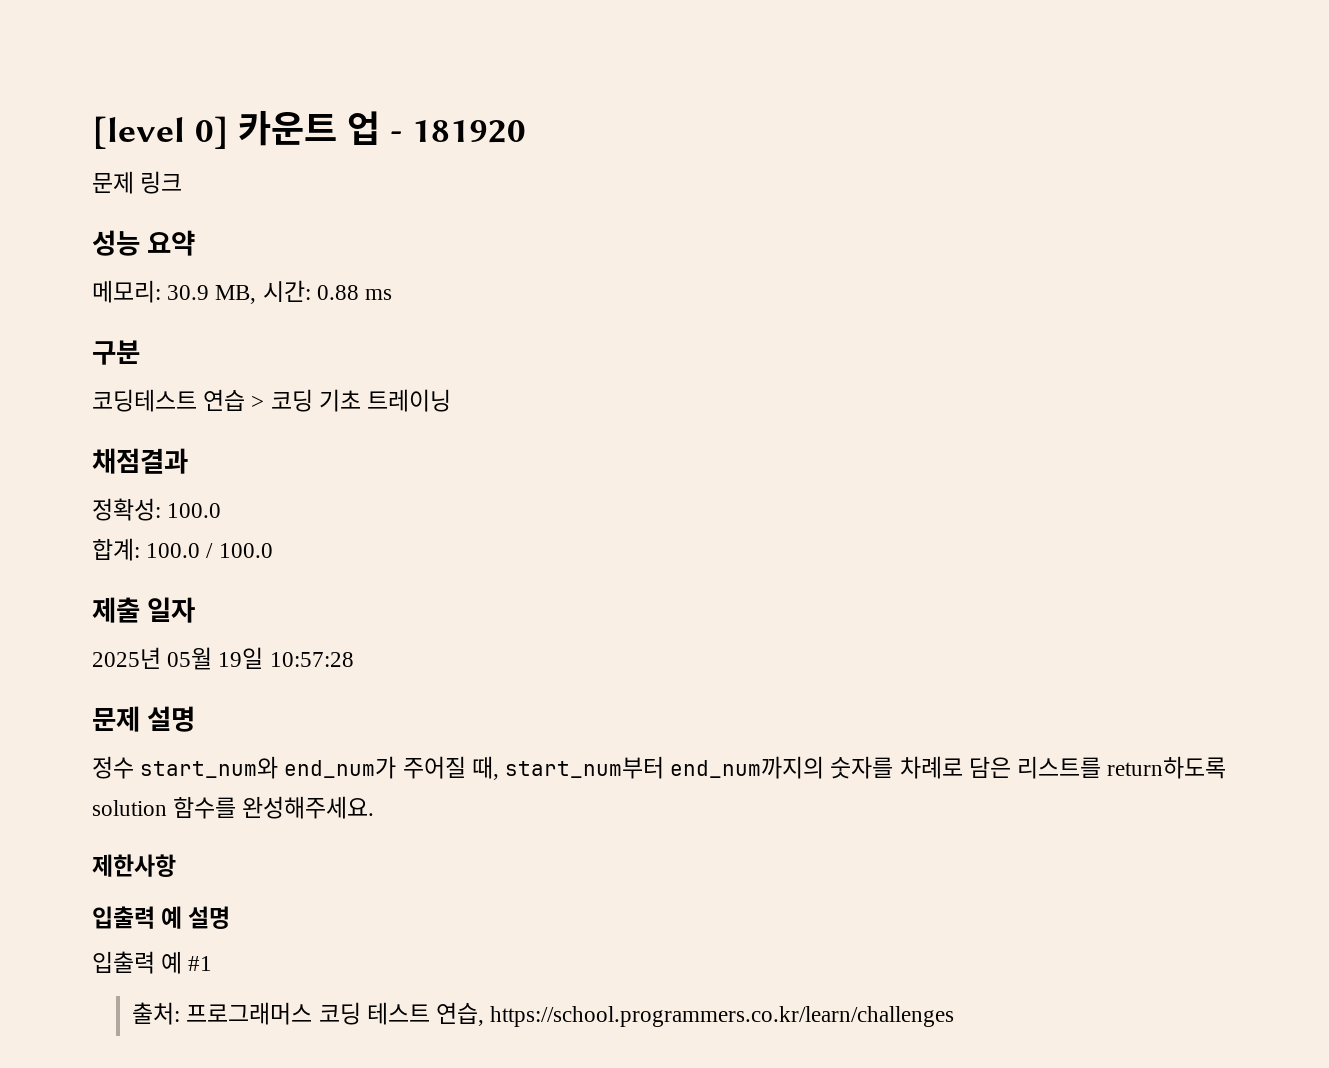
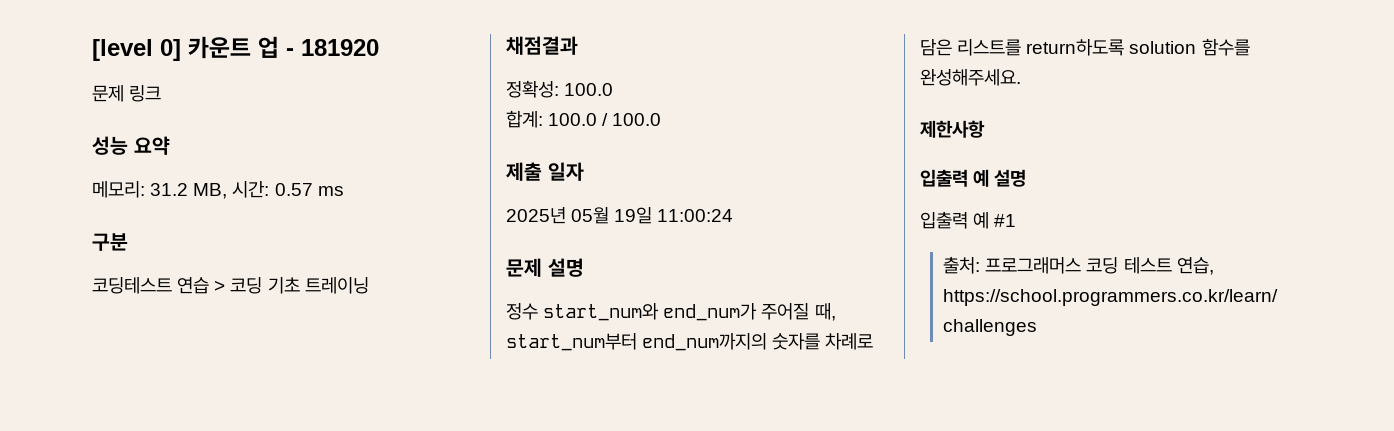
- 메모리: 30.9 MB, 시간: 0.88 ms
+ 메모리: 31.2 MB, 시간: 0.57 ms
- 2025년 05월 19일 10:57:28
+ 2025년 05월 19일 11:00:24

